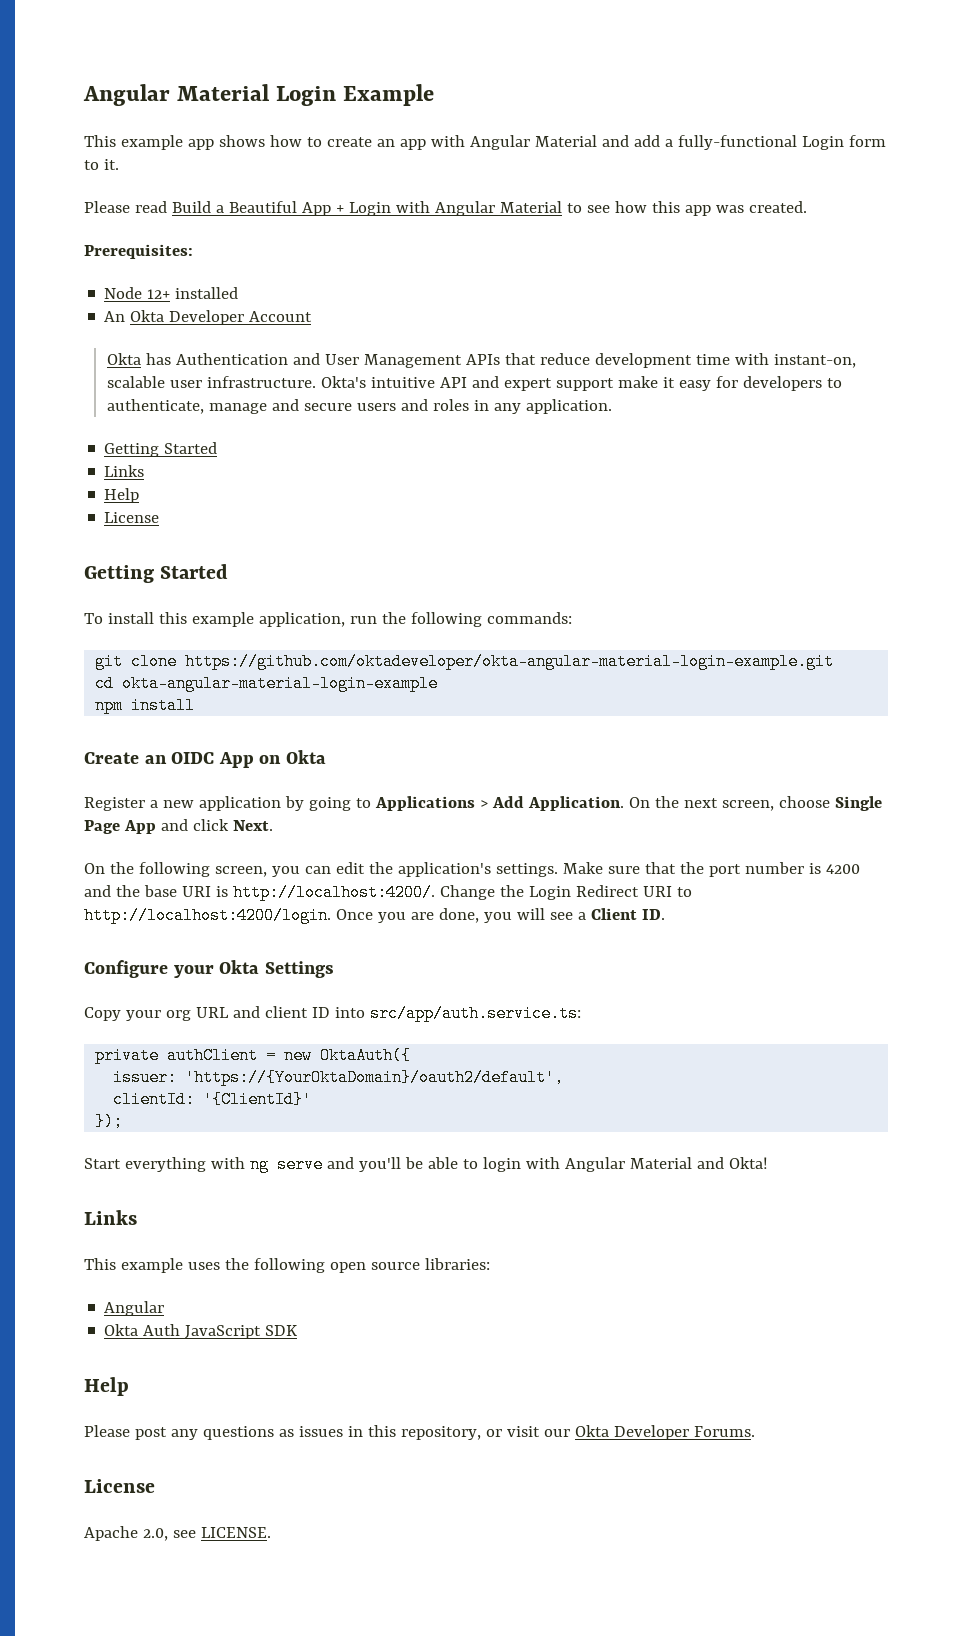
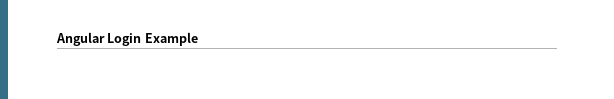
- Angular Material Login Example
+ Angular Login Example
- This example app shows how to create an app with Angular Material and add a fully-functional Login form to it.
- Please read Build a Beautiful App + Login with Angular Material to see how this app was created.
- Prerequisites:
- Node 12+ installed
- An Okta Developer Account
- Okta has Authentication and User Management APIs that reduce development time with instant-on, scalable user infrastructure. Okta's intuitive API and expert support make it easy for developers to authenticate, manage and secure users and roles in any application.
- Getting Started
- Links
- Help
- License
- Getting Started
- To install this example application, run the following commands:
- git clone https://github.com/oktadeveloper/okta-angular-material-login-example.git
- cd okta-angular-material-login-example
- npm install
- Create an OIDC App on Okta
- Register a new application by going to Applications > Add Application. On the next screen, choose Single Page App and click Next.
- On the following screen, you can edit the application's settings. Make sure that the port number is 4200 and the base URI is http://localhost:4200/. Change the Login Redirect URI to http://localhost:4200/login. Once you are done, you will see a Client ID.
- Configure your Okta Settings
- Copy your org URL and client ID into src/app/auth.service.ts:
- private authClient = new OktaAuth({
- issuer: 'https://{YourOktaDomain}/oauth2/default',
- clientId: '{ClientId}'
- });
- Start everything with ng serve and you'll be able to login with Angular Material and Okta!
- Links
- This example uses the following open source libraries:
- Angular
- Okta Auth JavaScript SDK
- Help
- Please post any questions as issues in this repository, or visit our Okta Developer Forums.
- License
- Apache 2.0, see LICENSE.

